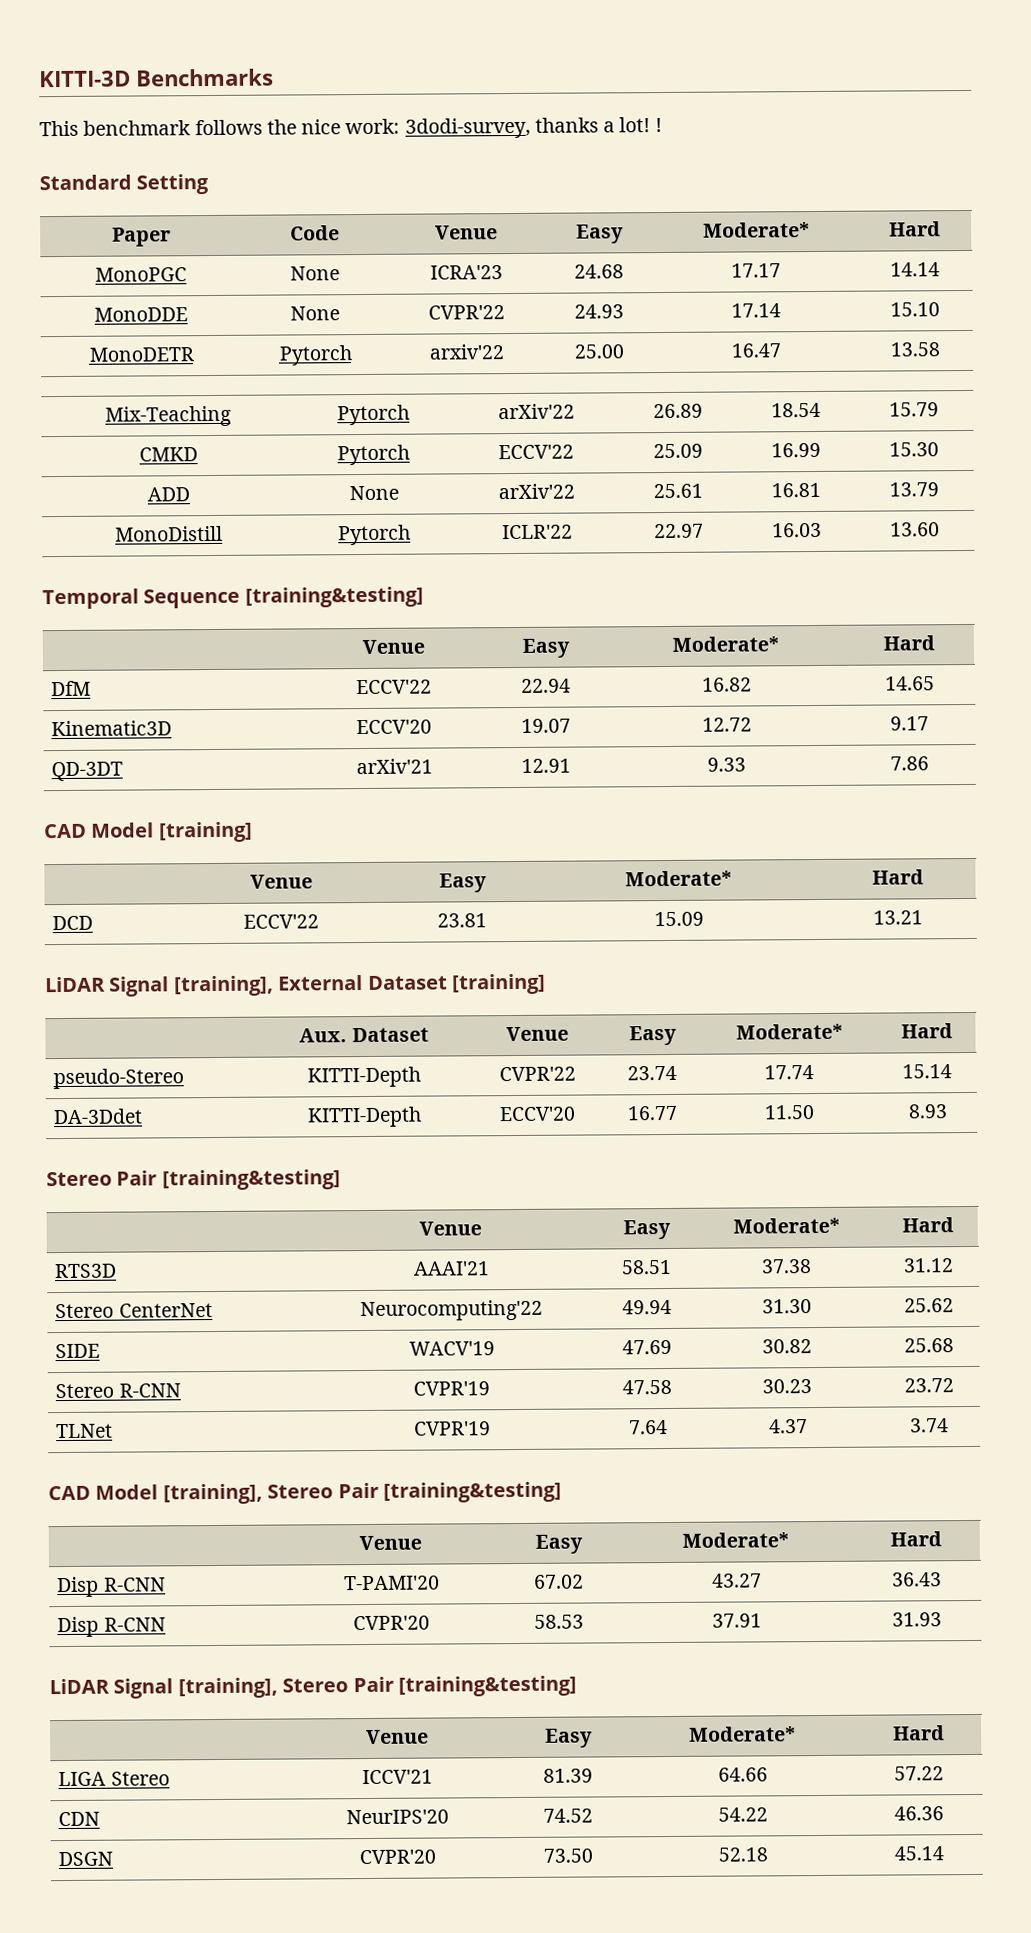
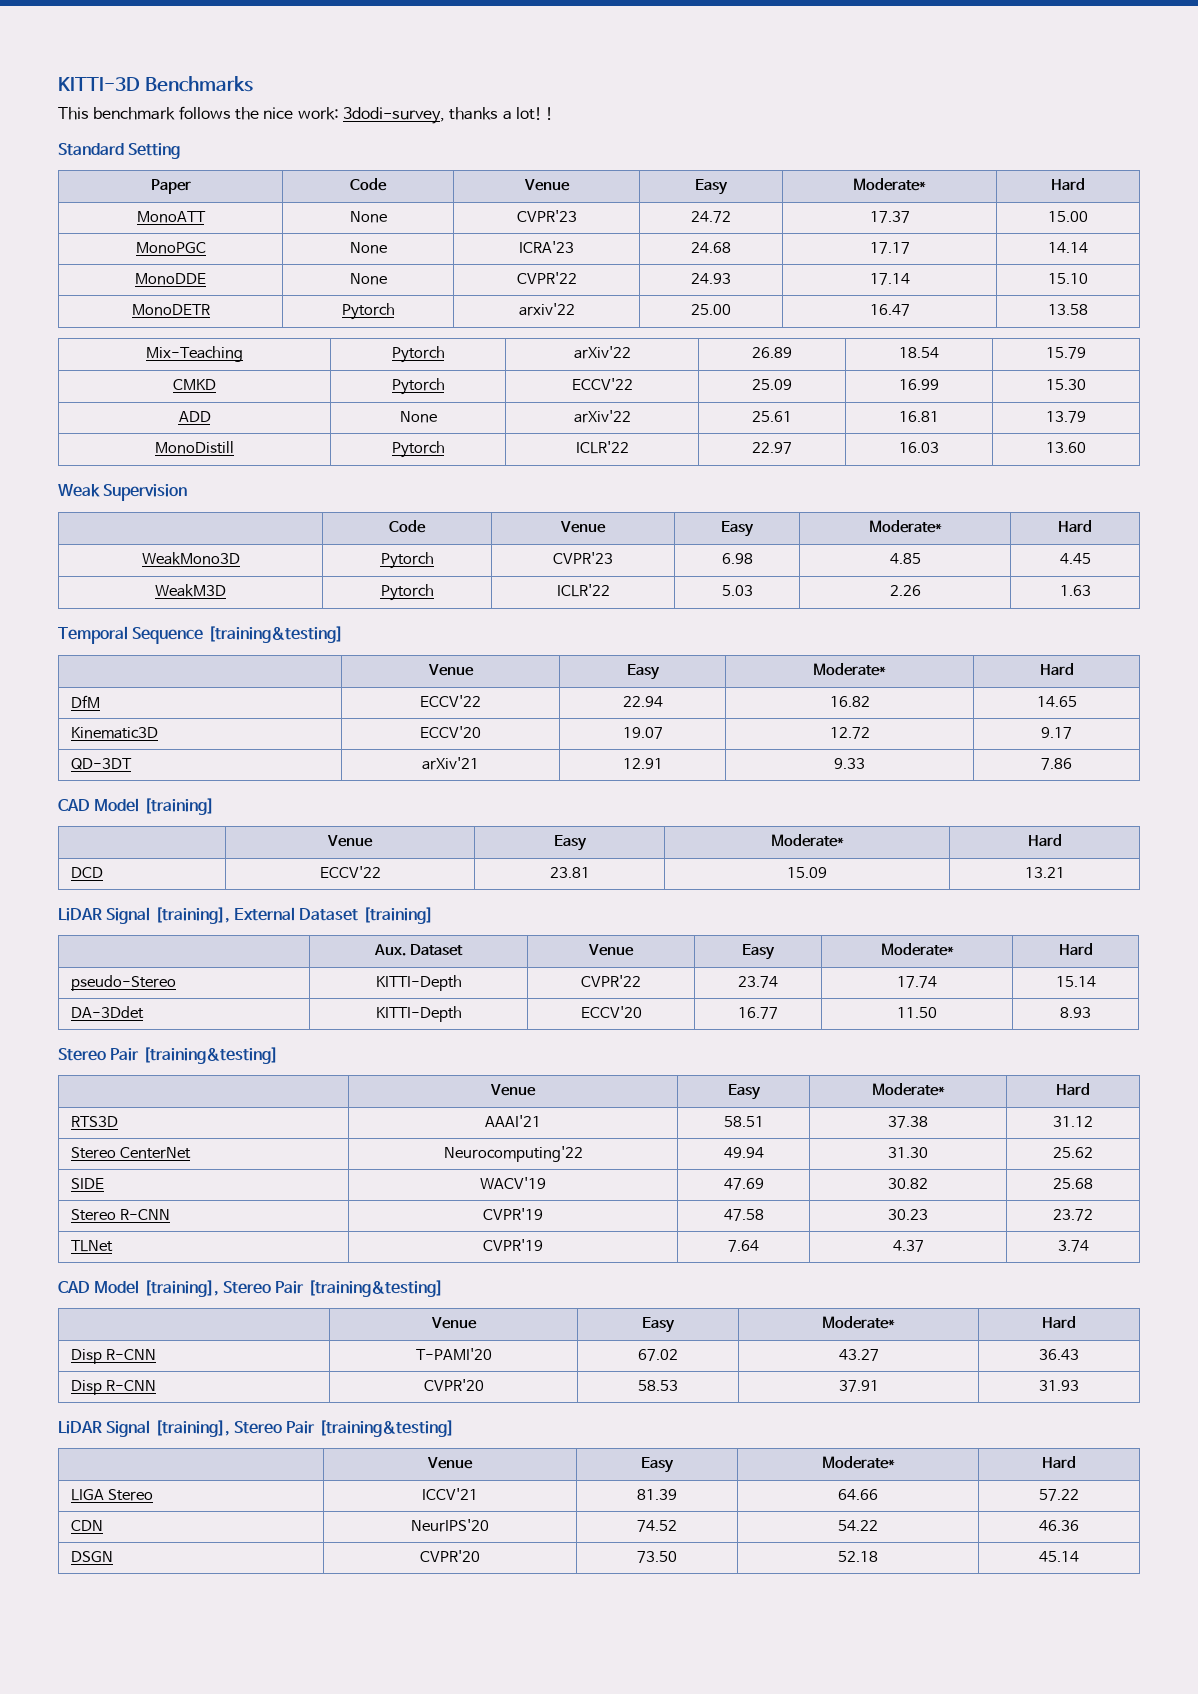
+ MonoATT | None | CVPR'23 | 24.72 | 17.37 | 15.00
+ Weak Supervision
+ | Code | Venue | Easy | Moderate* | Hard
+ WeakMono3D | Pytorch | CVPR'23 | 6.98 | 4.85 | 4.45
+ WeakM3D | Pytorch | ICLR'22 | 5.03 | 2.26 | 1.63

